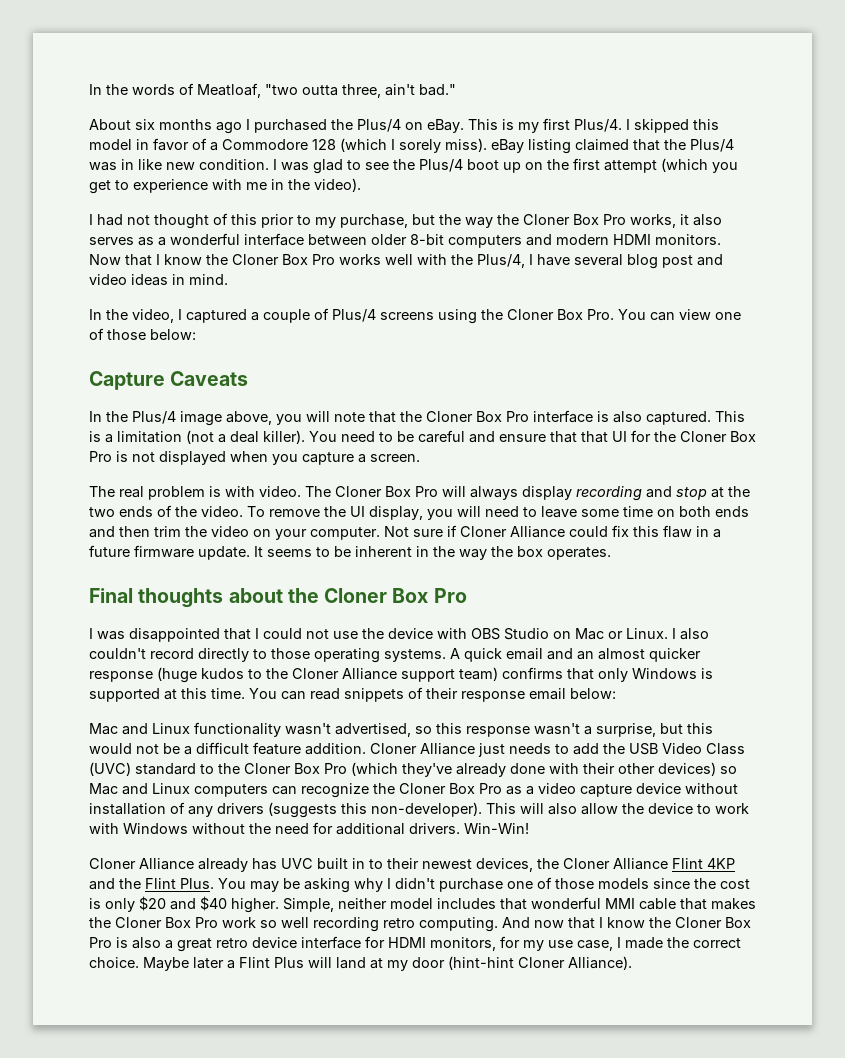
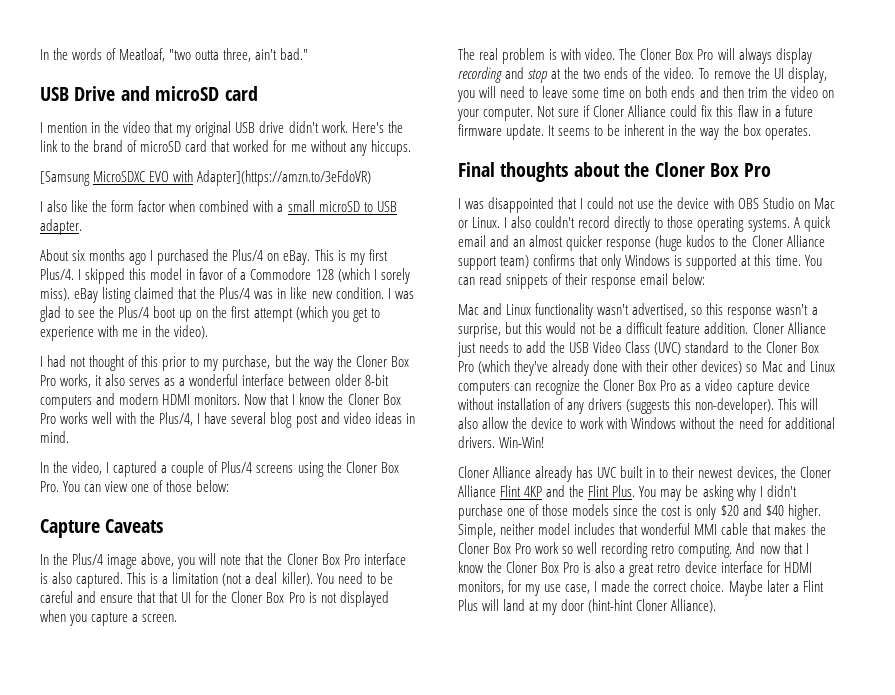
+ USB Drive and microSD card
+ I mention in the video that my original USB drive didn't work. Here's the link to the brand of microSD card that worked for me without any hiccups.
+ [Samsung MicroSDXC EVO with Adapter](https://amzn.to/3eFdoVR)
+ I also like the form factor when combined with a small microSD to USB adapter.

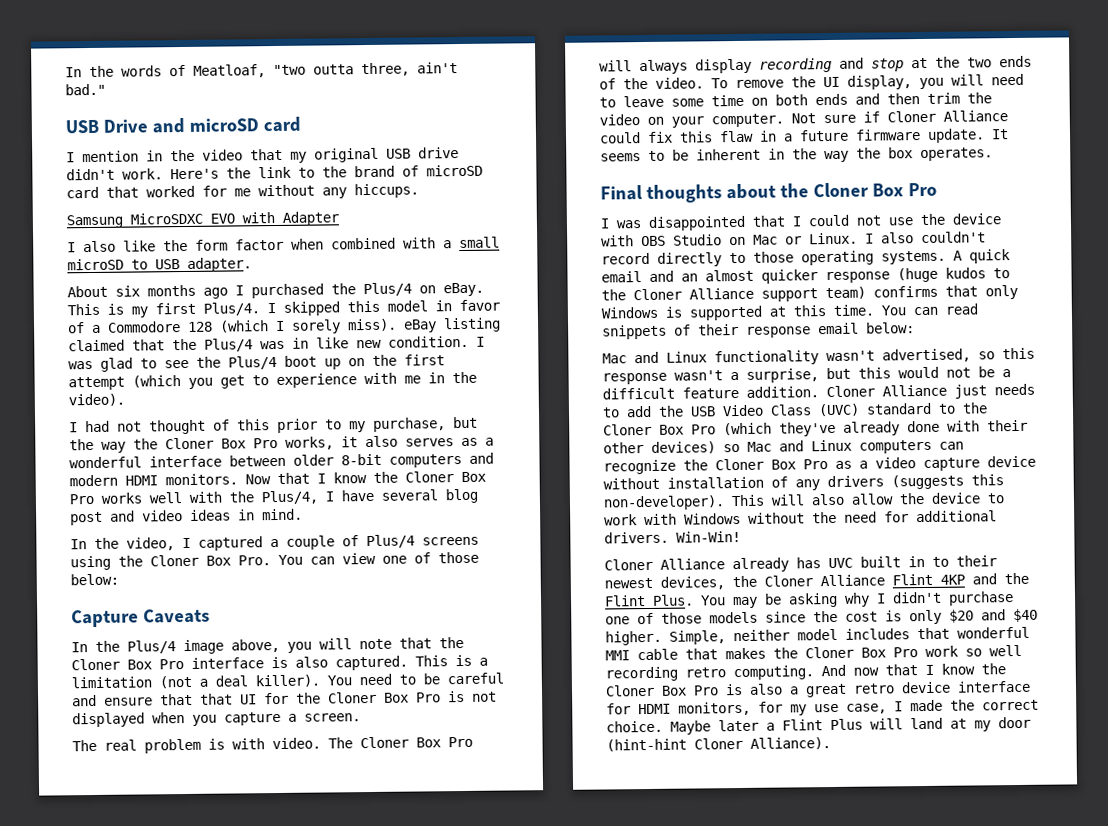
- [Samsung MicroSDXC EVO with Adapter](https://amzn.to/3eFdoVR)
+ Samsung MicroSDXC EVO with Adapter

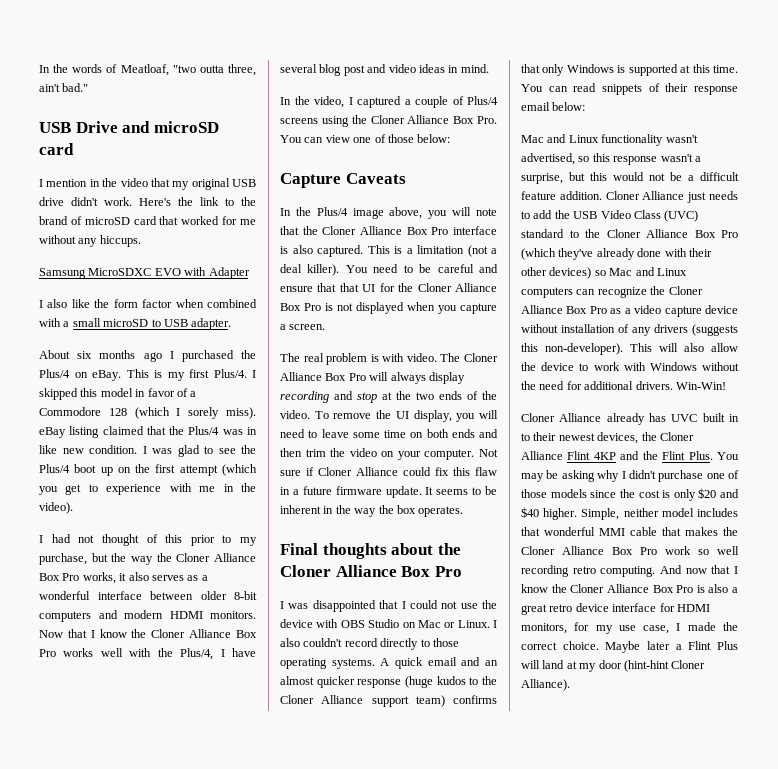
- I had not thought of this prior to my purchase, but the way the Cloner Box Pro works, it also serves as a wonderful interface between older 8-bit computers and modern HDMI monitors.
+ I had not thought of this prior to my purchase, but the way the Cloner Alliance Box Pro works, it also serves as a wonderful interface between older 8-bit computers and modern HDMI monitors.
- Now that I know the Cloner Box Pro works well with the Plus/4, I have several blog post and video ideas in mind.
+ Now that I know the Cloner Alliance Box Pro works well with the Plus/4, I have several blog post and video ideas in mind.
- In the video, I captured a couple of Plus/4 screens using the Cloner Box Pro. You can view one of those below:
+ In the video, I captured a couple of Plus/4 screens using the Cloner Alliance Box Pro. You can view one of those below:
- In the Plus/4 image above, you will note that the Cloner Box Pro interface is also captured.
+ In the Plus/4 image above, you will note that the Cloner Alliance Box Pro interface is also captured.
- You need to be careful and ensure that that UI for the Cloner Box Pro is not displayed when you capture a screen.
+ You need to be careful and ensure that that UI for the Cloner Alliance Box Pro is not displayed when you capture a screen.
- The Cloner Box Pro will always display recording and stop at the two ends of the video.
+ The Cloner Alliance Box Pro will always display recording and stop at the two ends of the video.
- Final thoughts about the Cloner Box Pro
+ Final thoughts about the Cloner Alliance Box Pro
- Cloner Alliance just needs to add the USB Video Class (UVC) standard to the Cloner Box Pro (which they've already done with their other devices) so Mac and Linux computers can recognize the Cloner Box Pro as a video capture device without installation of any drivers (suggests this non-developer).
+ Cloner Alliance just needs to add the USB Video Class (UVC) standard to the Cloner Alliance Box Pro (which they've already done with their other devices) so Mac and Linux computers can recognize the Cloner Alliance Box Pro as a video capture device without installation of any drivers (suggests this non-developer).
- Simple, neither model includes that wonderful MMI cable that makes the Cloner Box Pro work so well recording retro computing.
+ Simple, neither model includes that wonderful MMI cable that makes the Cloner Alliance Box Pro work so well recording retro computing.
- And now that I know the Cloner Box Pro is also a great retro device interface for HDMI monitors, for my use case, I made the correct choice.
+ And now that I know the Cloner Alliance Box Pro is also a great retro device interface for HDMI monitors, for my use case, I made the correct choice.

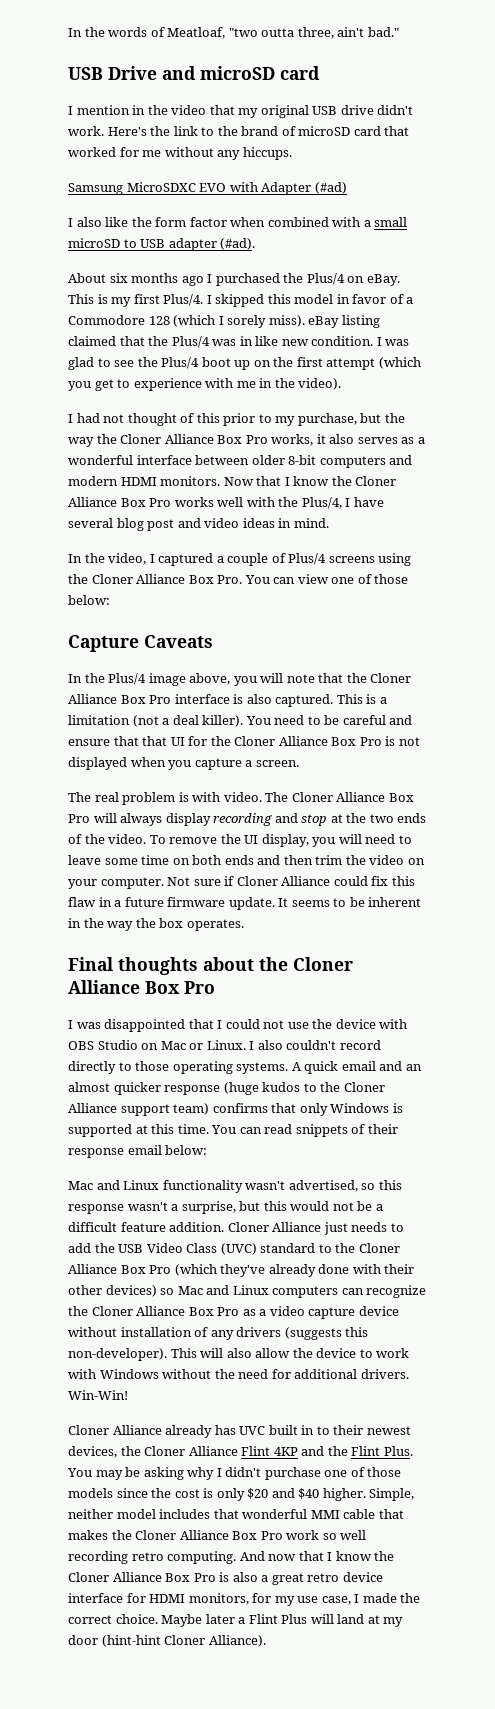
- Samsung MicroSDXC EVO with Adapter
+ Samsung MicroSDXC EVO with Adapter (#ad)
- I also like the form factor when combined with a small microSD to USB adapter.
+ I also like the form factor when combined with a small microSD to USB adapter (#ad).

